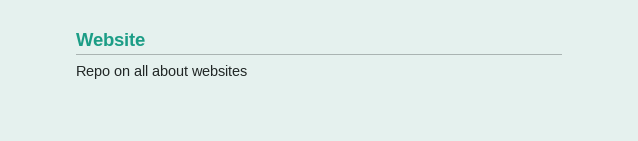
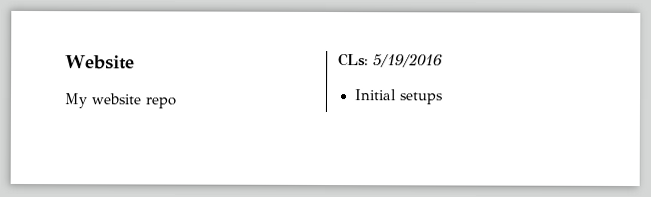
- Repo on all about websites
+ My website repo
+ CLs: 5/19/2016
+ Initial setups

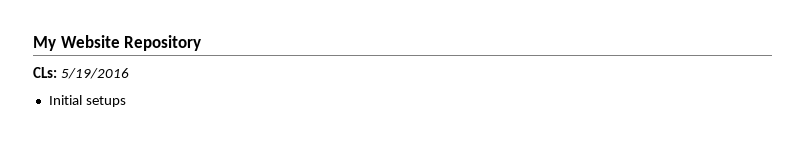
- Website
- My website repo
+ My Website Repository

